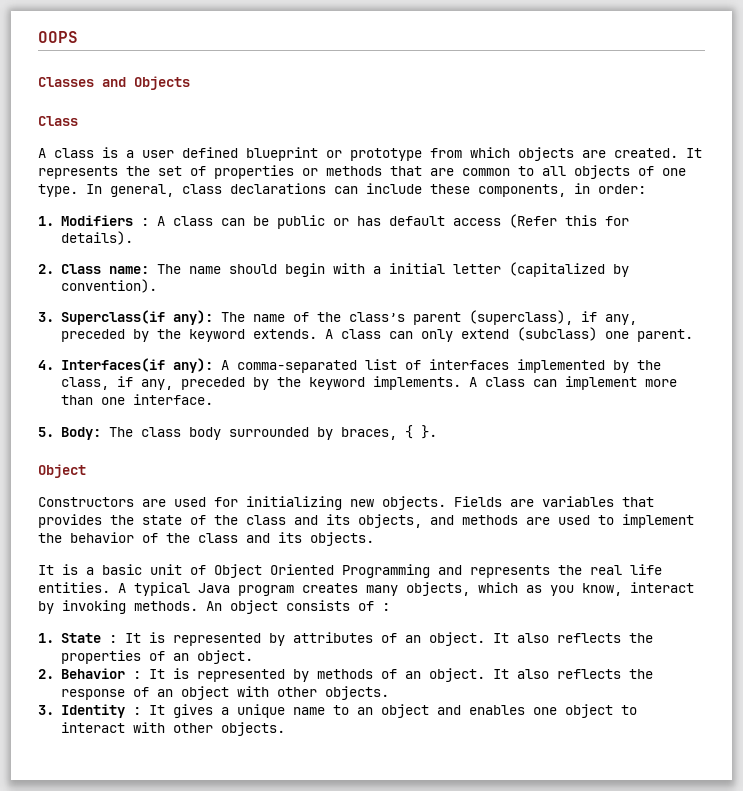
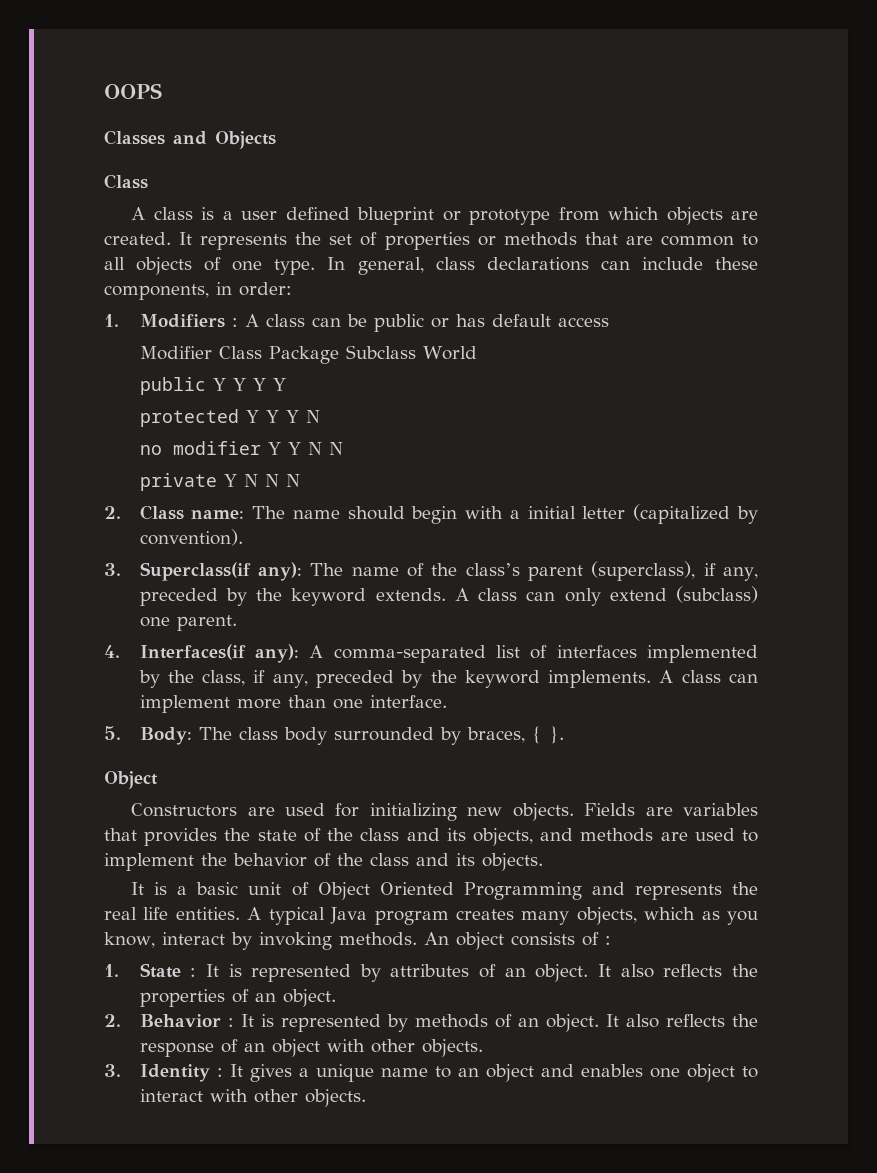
- 1. Modifiers : A class can be public or has default access (Refer this for details).
+ 1. Modifiers : A class can be public or has default access
+ Modifier Class Package Subclass World
+ public Y Y Y Y
+ protected Y Y Y N
+ no modifier Y Y N N
+ private Y N N N

